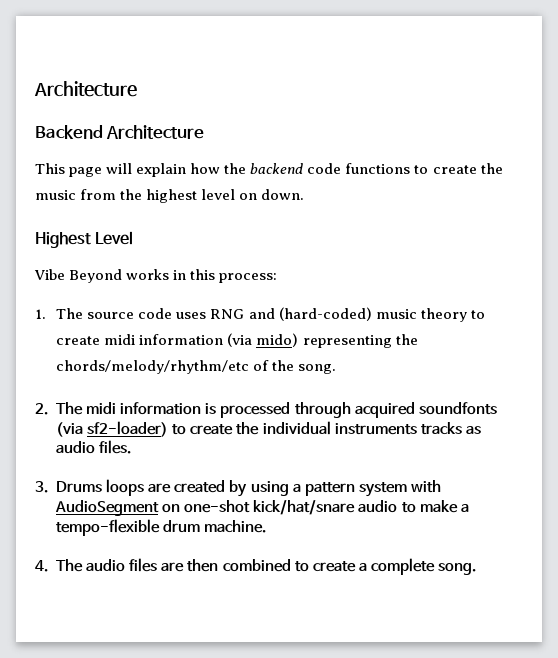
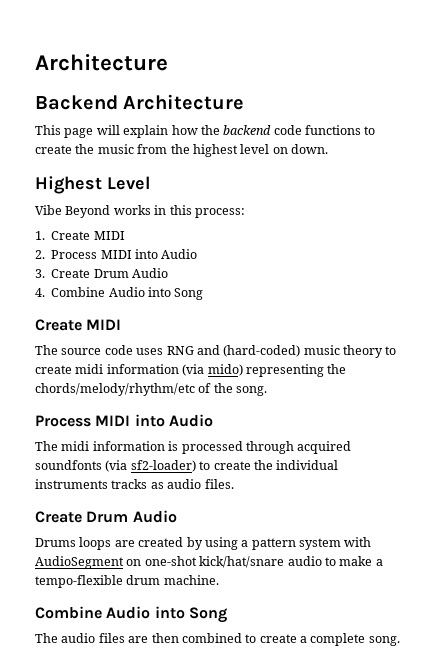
- 1. The source code uses RNG and (hard-coded) music theory to create midi information (via mido) representing the chords/melody/rhythm/etc of the song.
- 2. The midi information is processed through acquired soundfonts (via sf2-loader) to create the individual instruments tracks as audio files.
- 3. Drums loops are created by using a pattern system with AudioSegment on one-shot kick/hat/snare audio to make a tempo-flexible drum machine.
- 4. The audio files are then combined to create a complete song.
+ 1. Create MIDI
+ 2. Process MIDI into Audio
+ 3. Create Drum Audio
+ 4. Combine Audio into Song
+ Create MIDI
+ The source code uses RNG and (hard-coded) music theory to create midi information (via mido) representing the chords/melody/rhythm/etc of the song.
+ Process MIDI into Audio
+ The midi information is processed through acquired soundfonts (via sf2-loader) to create the individual instruments tracks as audio files.
+ Create Drum Audio
+ Drums loops are created by using a pattern system with AudioSegment on one-shot kick/hat/snare audio to make a tempo-flexible drum machine.
+ Combine Audio into Song
+ The audio files are then combined to create a complete song.

